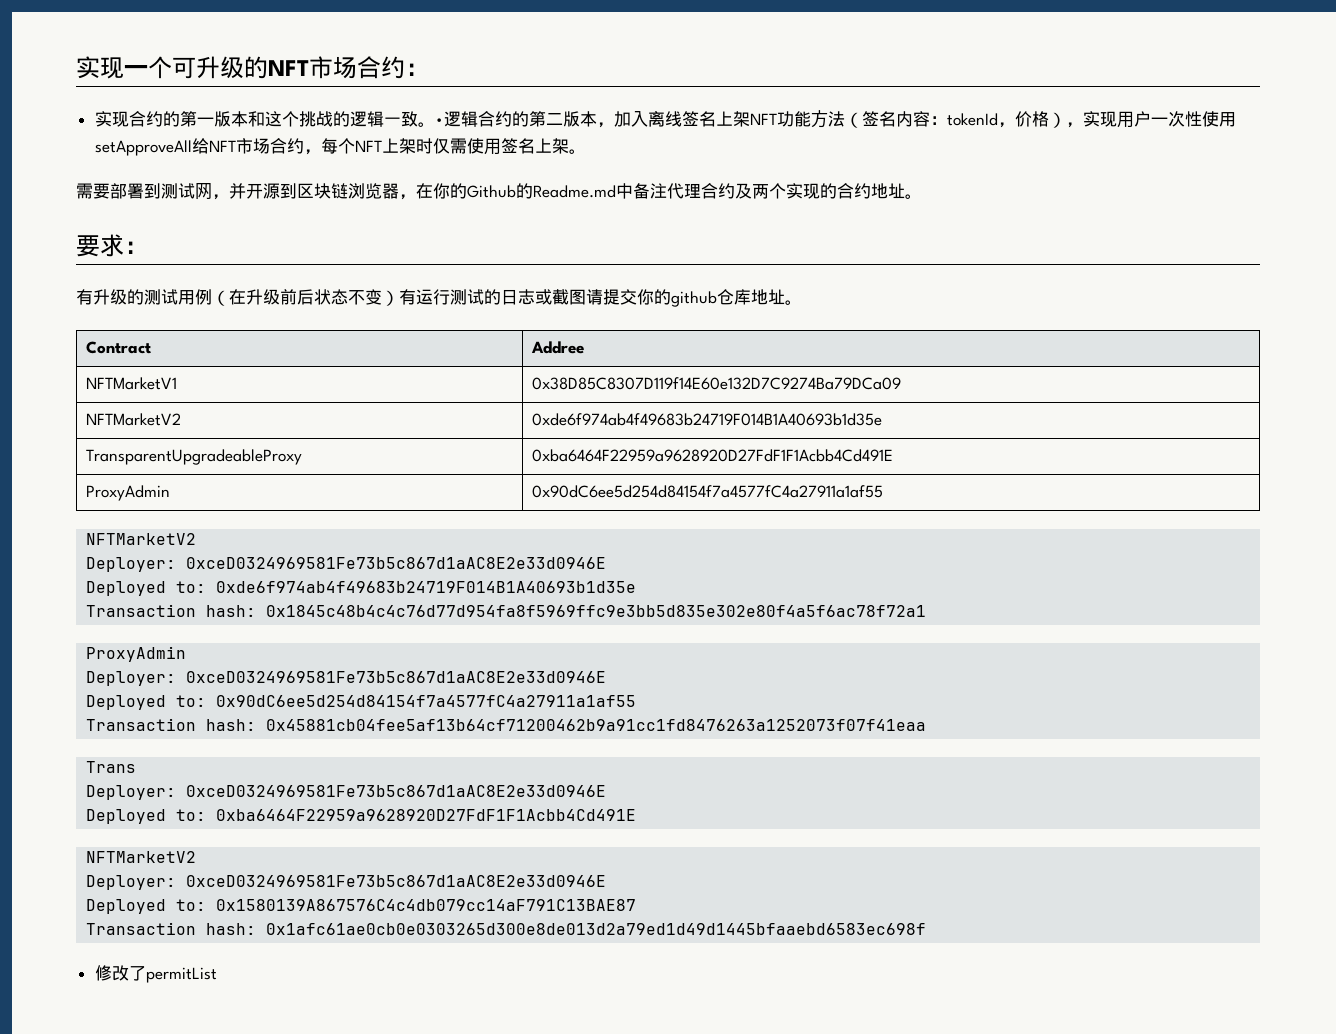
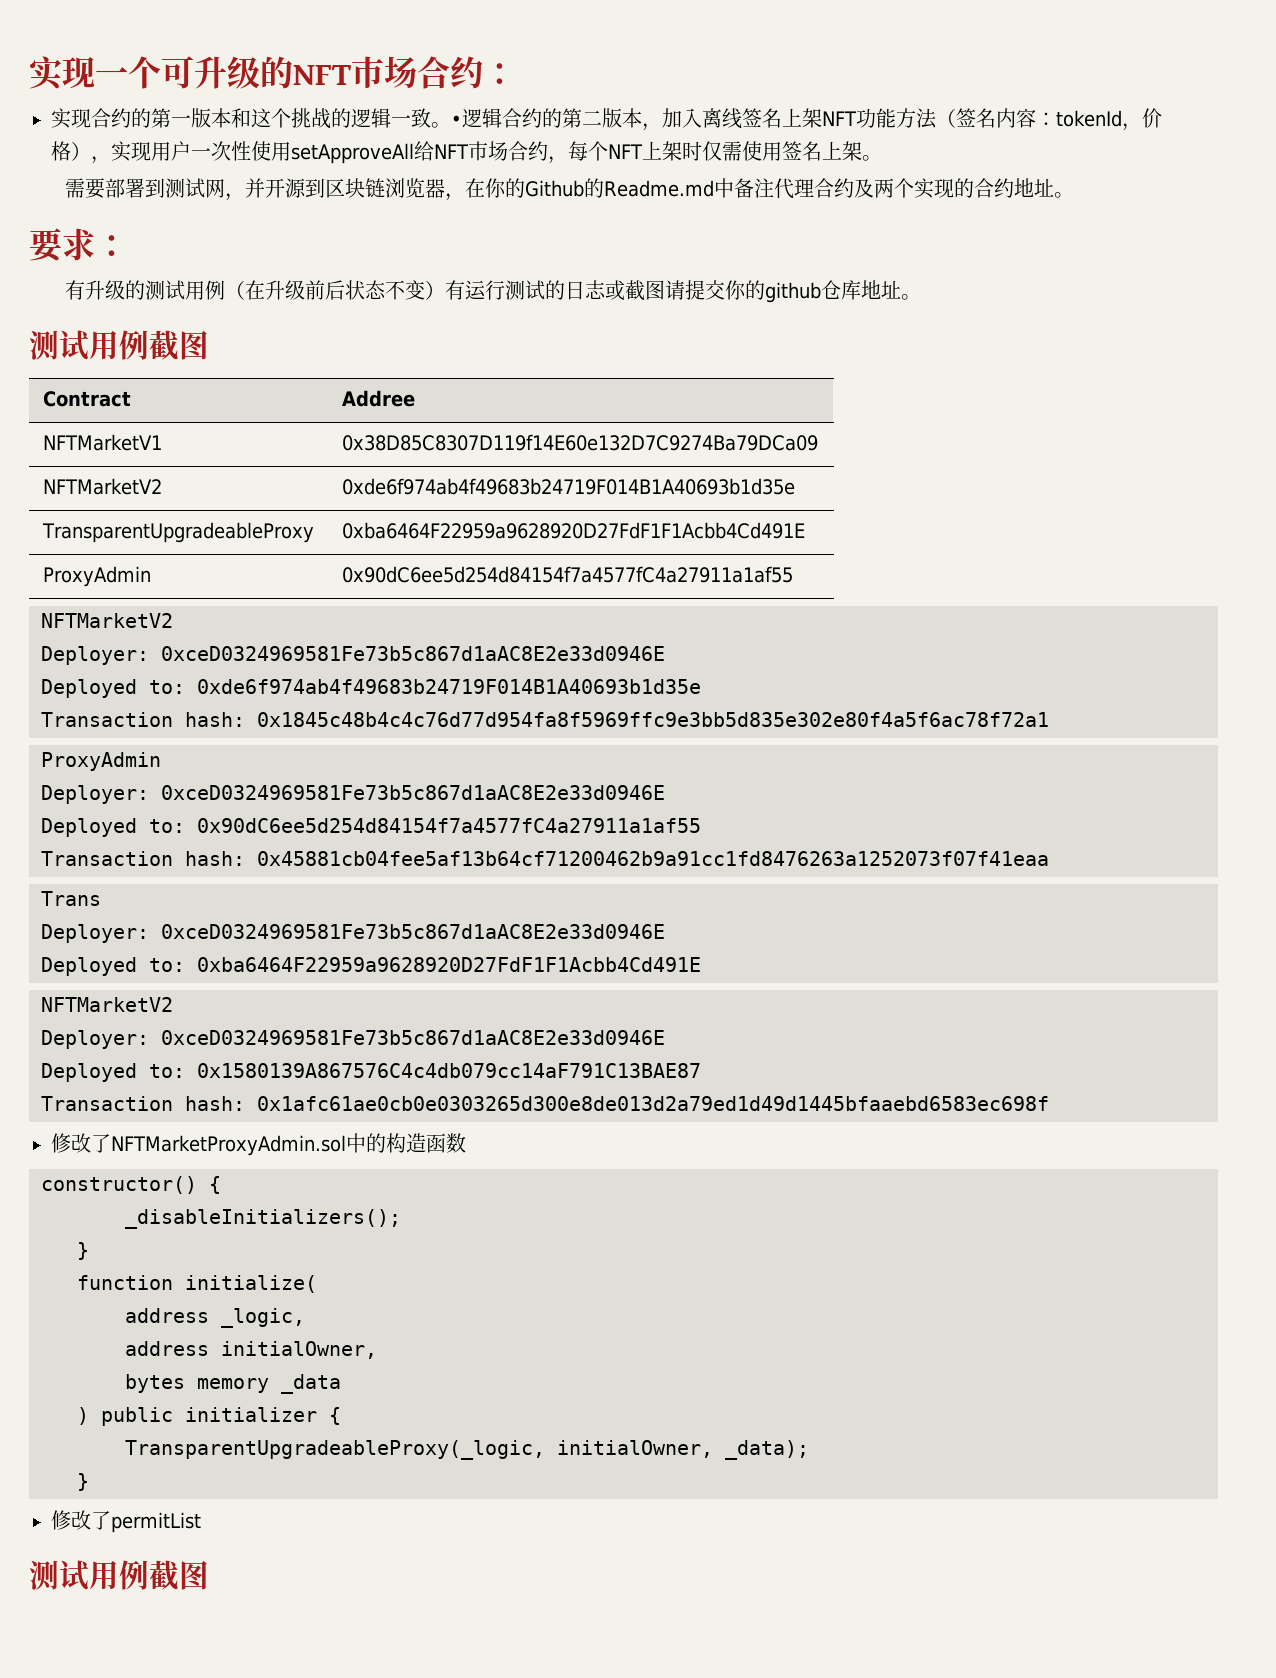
  有升级的测试用例（在升级前后状态不变）有运行测试的日志或截图请提交你的github仓库地址。
+ 测试用例截图
+ 修改了NFTMarketProxyAdmin.sol中的构造函数
+ constructor() {
+ _disableInitializers();
+ }
+ function initialize(
+ address _logic,
+ address initialOwner,
+ bytes memory _data
+ ) public initializer {
+ TransparentUpgradeableProxy(_logic, initialOwner, _data);
+ }
  修改了permitList
+ 测试用例截图

